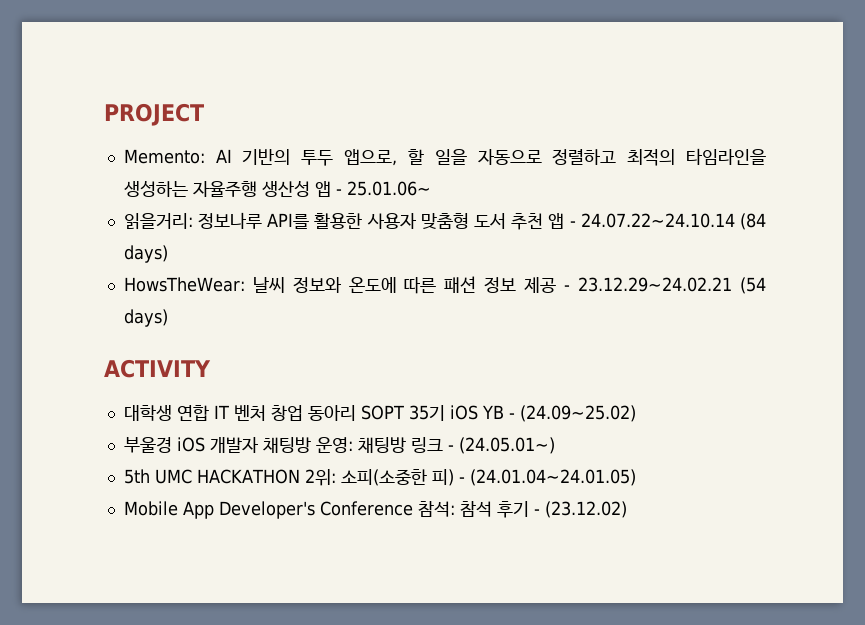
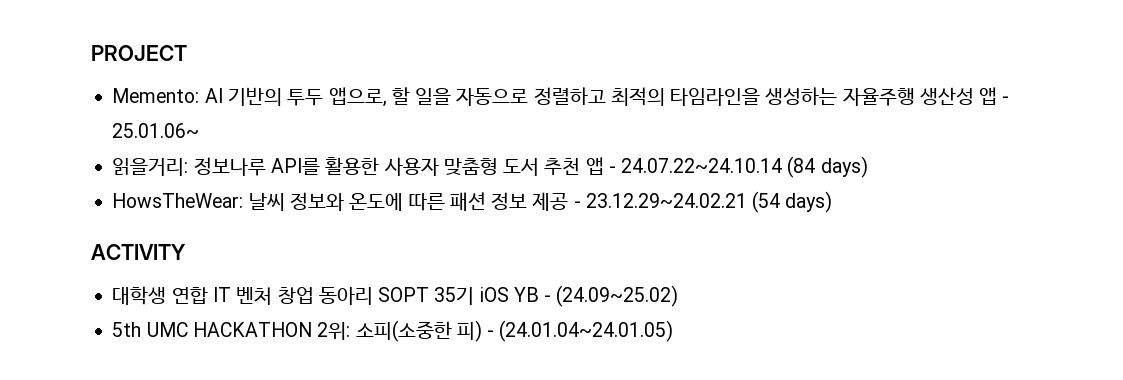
- 부울경 iOS 개발자 채팅방 운영: 채팅방 링크 - (24.05.01~)
- Mobile App Developer's Conference 참석: 참석 후기 - (23.12.02)

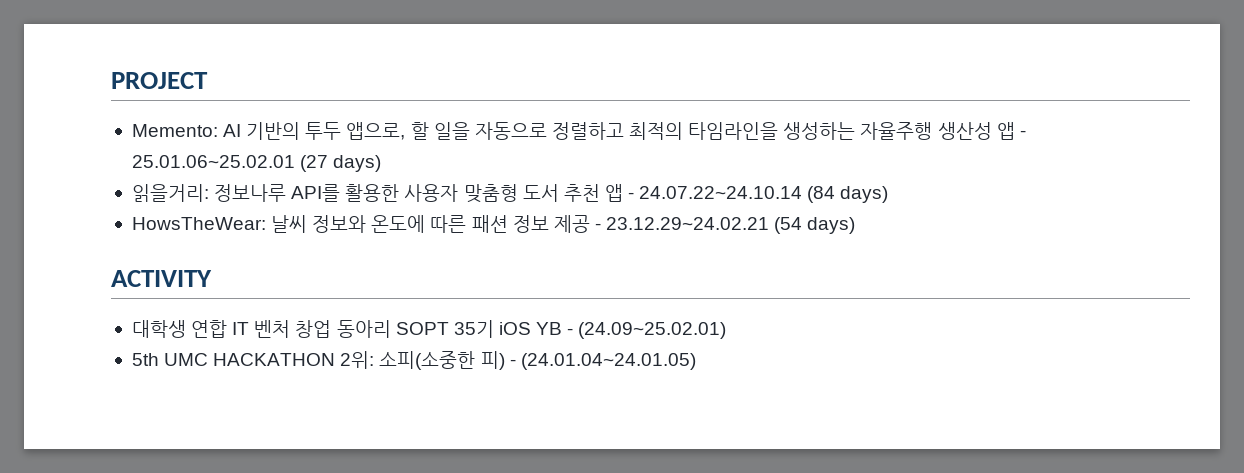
- Memento: AI 기반의 투두 앱으로, 할 일을 자동으로 정렬하고 최적의 타임라인을 생성하는 자율주행 생산성 앱 - 25.01.06~
+ Memento: AI 기반의 투두 앱으로, 할 일을 자동으로 정렬하고 최적의 타임라인을 생성하는 자율주행 생산성 앱 - 25.01.06~25.02.01 (27 days)
- 대학생 연합 IT 벤처 창업 동아리 SOPT 35기 iOS YB - (24.09~25.02)
+ 대학생 연합 IT 벤처 창업 동아리 SOPT 35기 iOS YB - (24.09~25.02.01)

